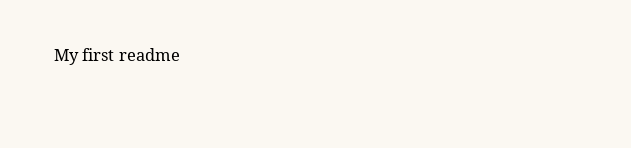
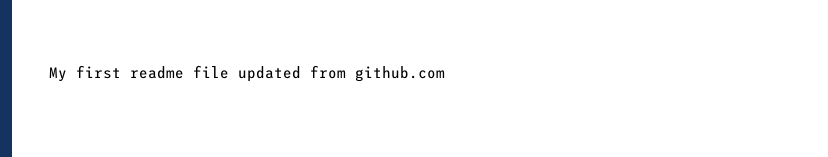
- My first readme
+ My first readme file updated from github.com

